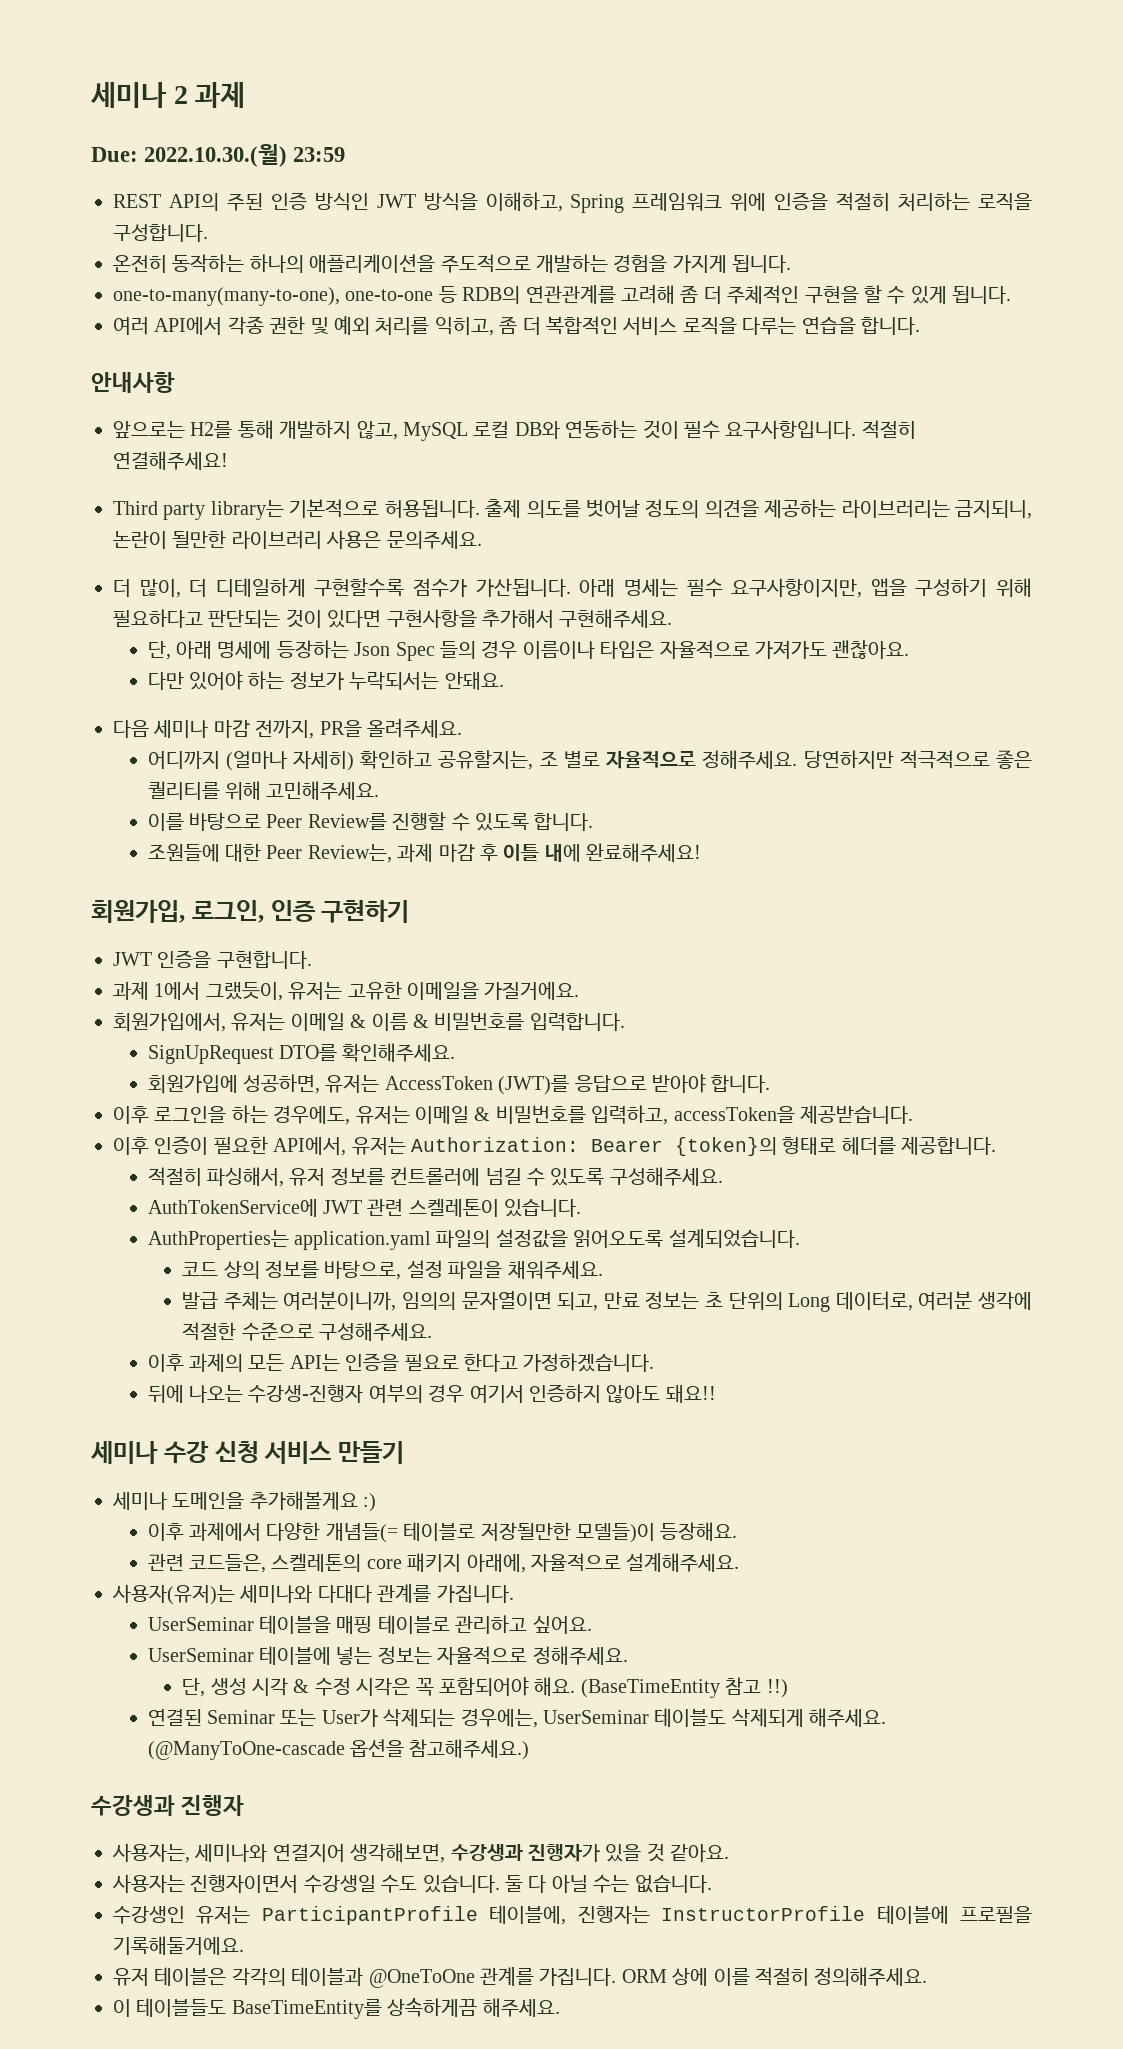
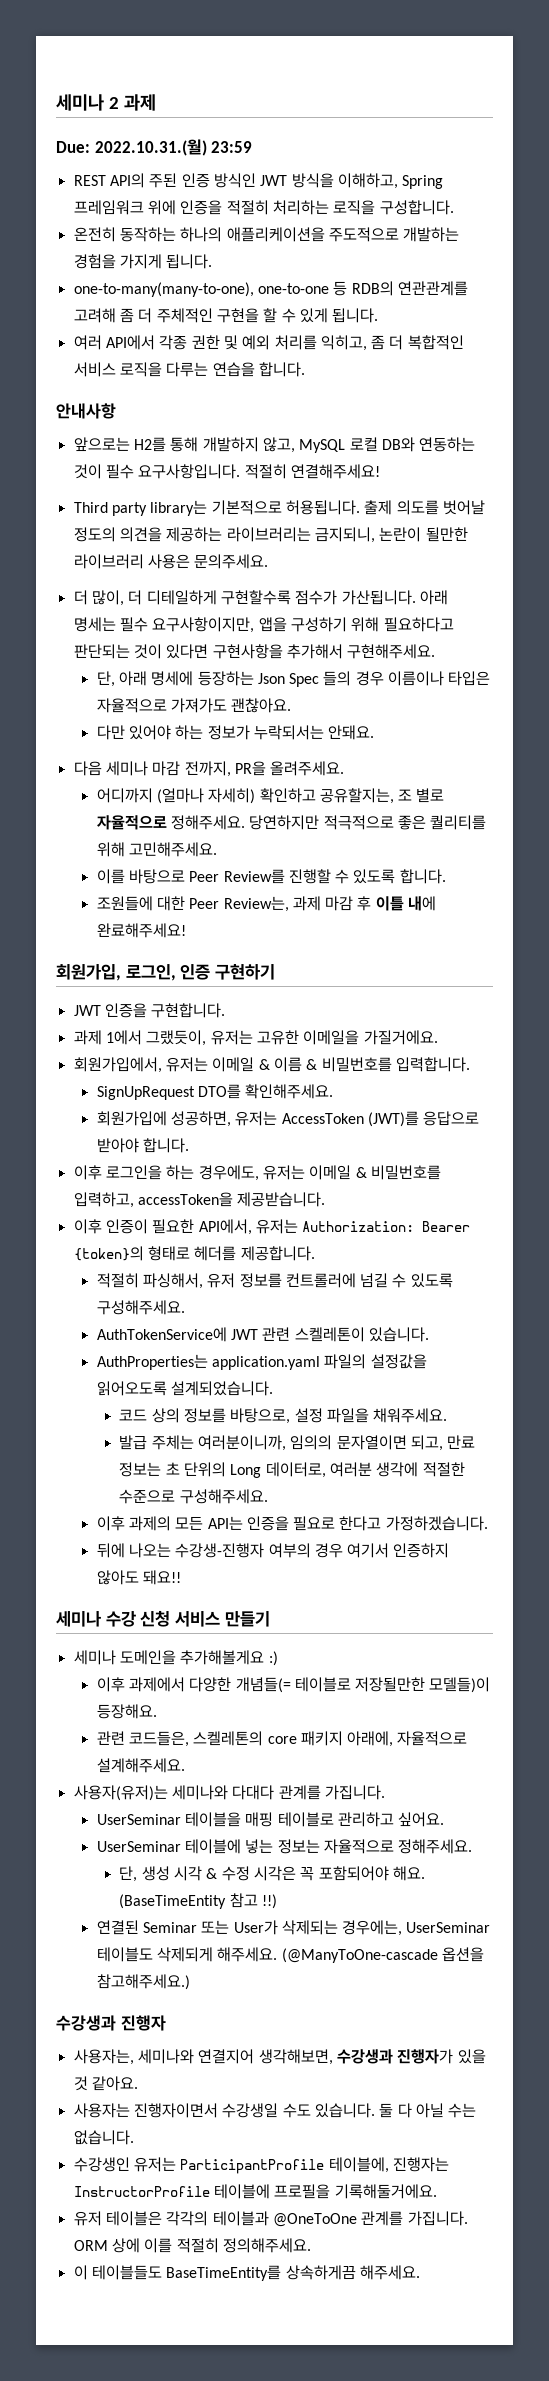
- Due: 2022.10.30.(월) 23:59
+ Due: 2022.10.31.(월) 23:59

